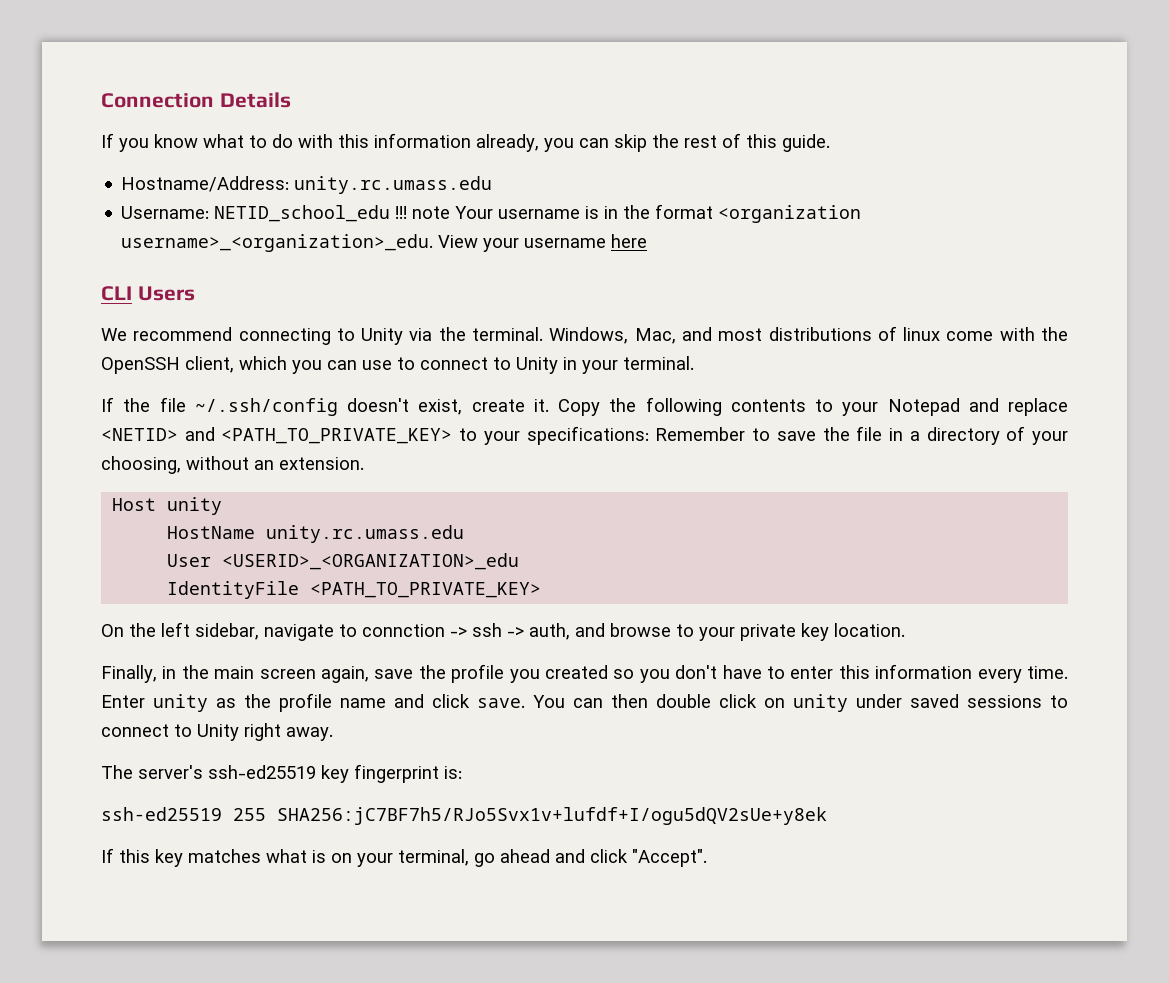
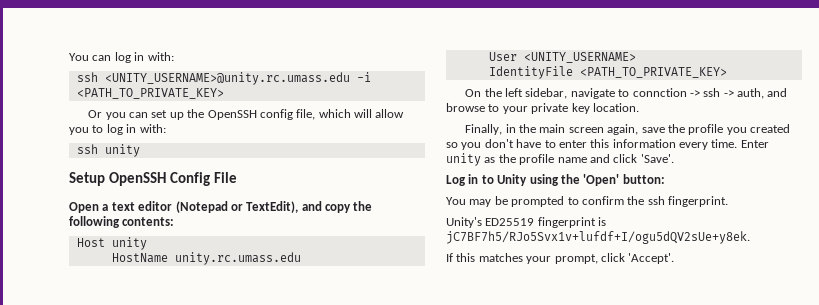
- Connection Details
- If you know what to do with this information already, you can skip the rest of this guide.
- Hostname/Address: unity.rc.umass.edu
- Username: NETID_school_edu !!! note Your username is in the format <organization username>_<organization>_edu. View your username here
- CLI Users
- We recommend connecting to Unity via the terminal. Windows, Mac, and most distributions of linux come with the OpenSSH client, which you can use to connect to Unity in your terminal.
- If the file ~/.ssh/config doesn't exist, create it. Copy the following contents to your Notepad and replace <NETID> and <PATH_TO_PRIVATE_KEY> to your specifications: Remember to save the file in a directory of your choosing, without an extension.
+ You can log in with:
+ ssh <UNITY_USERNAME>@unity.rc.umass.edu -i <PATH_TO_PRIVATE_KEY>
+ Or you can set up the OpenSSH config file, which will allow you to log in with:
+ ssh unity
+ Setup OpenSSH Config File
+ Open a text editor (Notepad or TextEdit), and copy the following contents:
- User <USERID>_<ORGANIZATION>_edu
+ User <UNITY_USERNAME>
- Enter unity as the profile name and click save. You can then double click on unity under saved sessions to connect to Unity right away.
- The server's ssh-ed25519 key fingerprint is:
- ssh-ed25519 255 SHA256:jC7BF7h5/RJo5Svx1v+lufdf+I/ogu5dQV2sUe+y8ek
- If this key matches what is on your terminal, go ahead and click "Accept".
+ Enter unity as the profile name and click 'Save'.
+ Log in to Unity using the 'Open' button:
+ You may be prompted to confirm the ssh fingerprint.
+ Unity's ED25519 fingerprint is jC7BF7h5/RJo5Svx1v+lufdf+I/ogu5dQV2sUe+y8ek.
+ If this matches your prompt, click 'Accept'.

